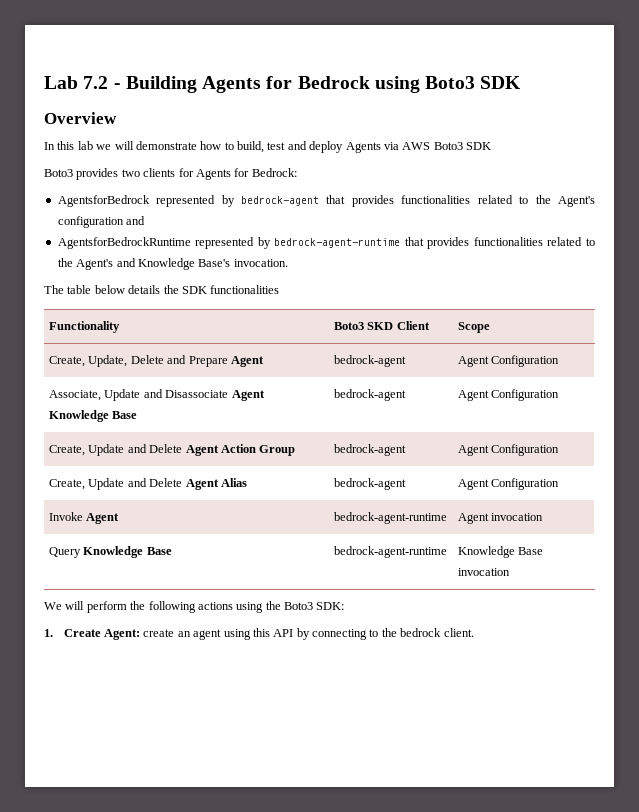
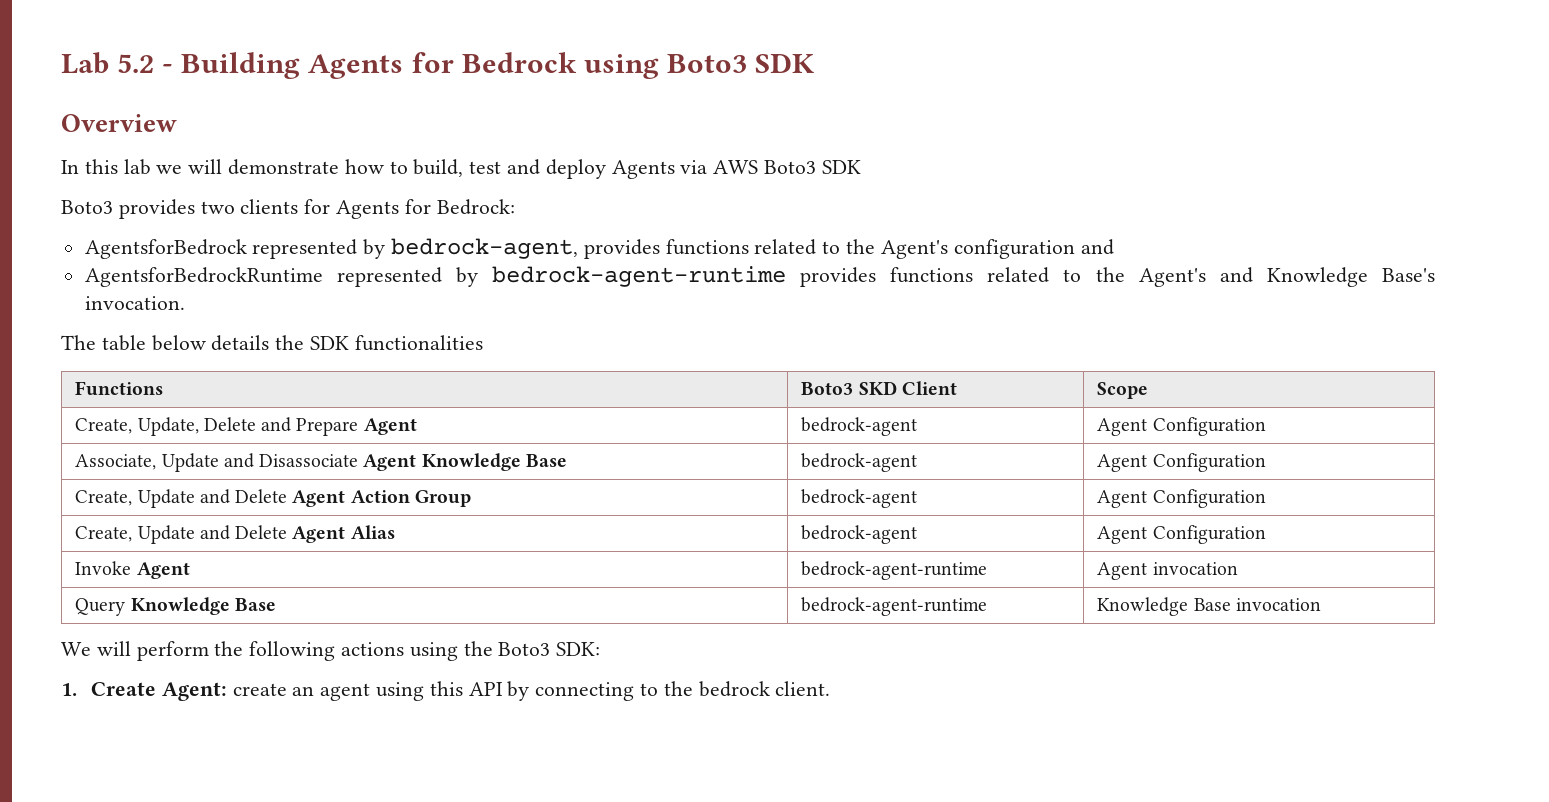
- Lab 7.2 - Building Agents for Bedrock using Boto3 SDK
+ Lab 5.2 - Building Agents for Bedrock using Boto3 SDK
- AgentsforBedrock represented by bedrock-agent that provides functionalities related to the Agent's configuration and
+ AgentsforBedrock represented by bedrock-agent, provides functions related to the Agent's configuration and
- AgentsforBedrockRuntime represented by bedrock-agent-runtime that provides functionalities related to the Agent's and Knowledge Base's invocation.
+ AgentsforBedrockRuntime represented by bedrock-agent-runtime provides functions related to the Agent's and Knowledge Base's invocation.
- Functionality | Boto3 SKD Client | Scope
+ Functions | Boto3 SKD Client | Scope

